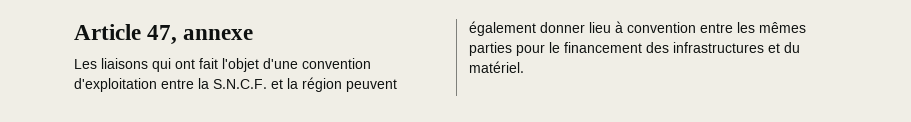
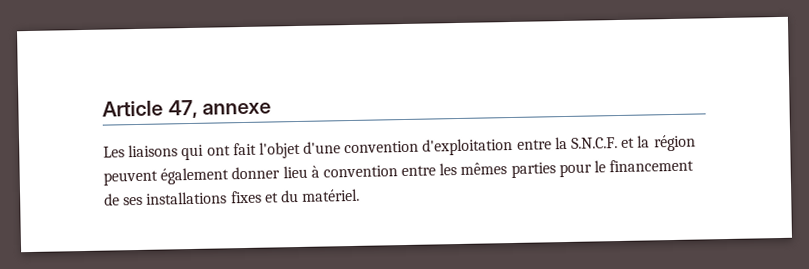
- Les liaisons qui ont fait l'objet d'une convention d'exploitation entre la S.N.C.F. et la région peuvent également donner lieu à convention entre les mêmes parties pour le financement des infrastructures et du matériel.
+ Les liaisons qui ont fait l'objet d'une convention d'exploitation entre la S.N.C.F. et la région peuvent également donner lieu à convention entre les mêmes parties pour le financement de ses installations fixes et du matériel.

